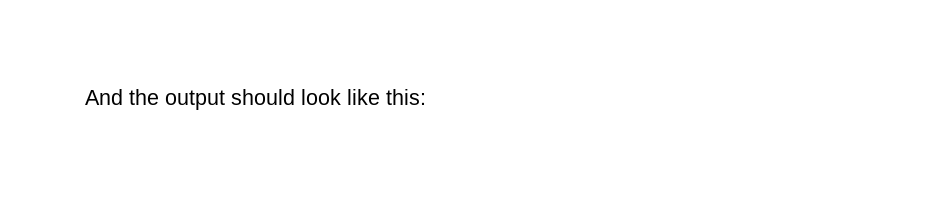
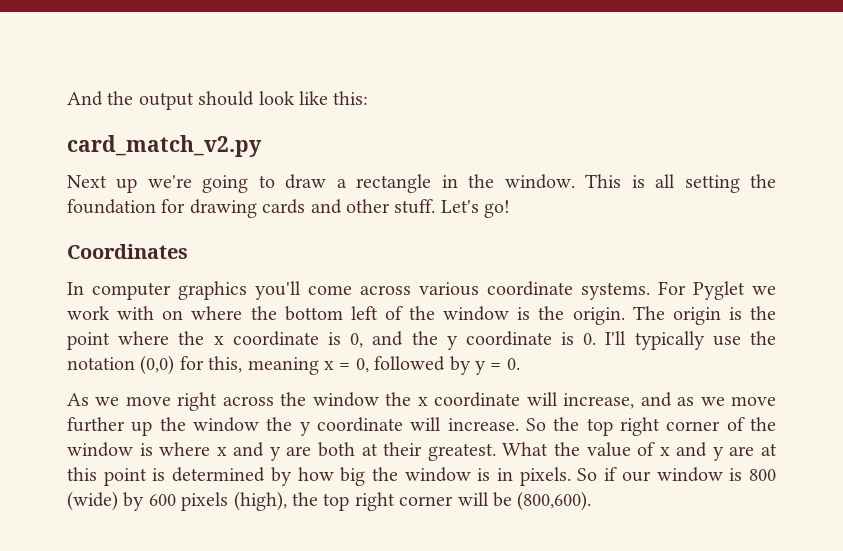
+ card_match_v2.py
+ Next up we're going to draw a rectangle in the window. This is all setting the foundation for drawing cards and other stuff. Let's go!
+ Coordinates
+ In computer graphics you'll come across various coordinate systems. For Pyglet we work with on where the bottom left of the window is the origin. The origin is the point where the x coordinate is 0, and the y coordinate is 0. I'll typically use the notation (0,0) for this, meaning x = 0, followed by y = 0.
+ As we move right across the window the x coordinate will increase, and as we move further up the window the y coordinate will increase. So the top right corner of the window is where x and y are both at their greatest. What the value of x and y are at this point is determined by how big the window is in pixels. So if our window is 800 (wide) by 600 pixels (high), the top right corner will be (800,600).

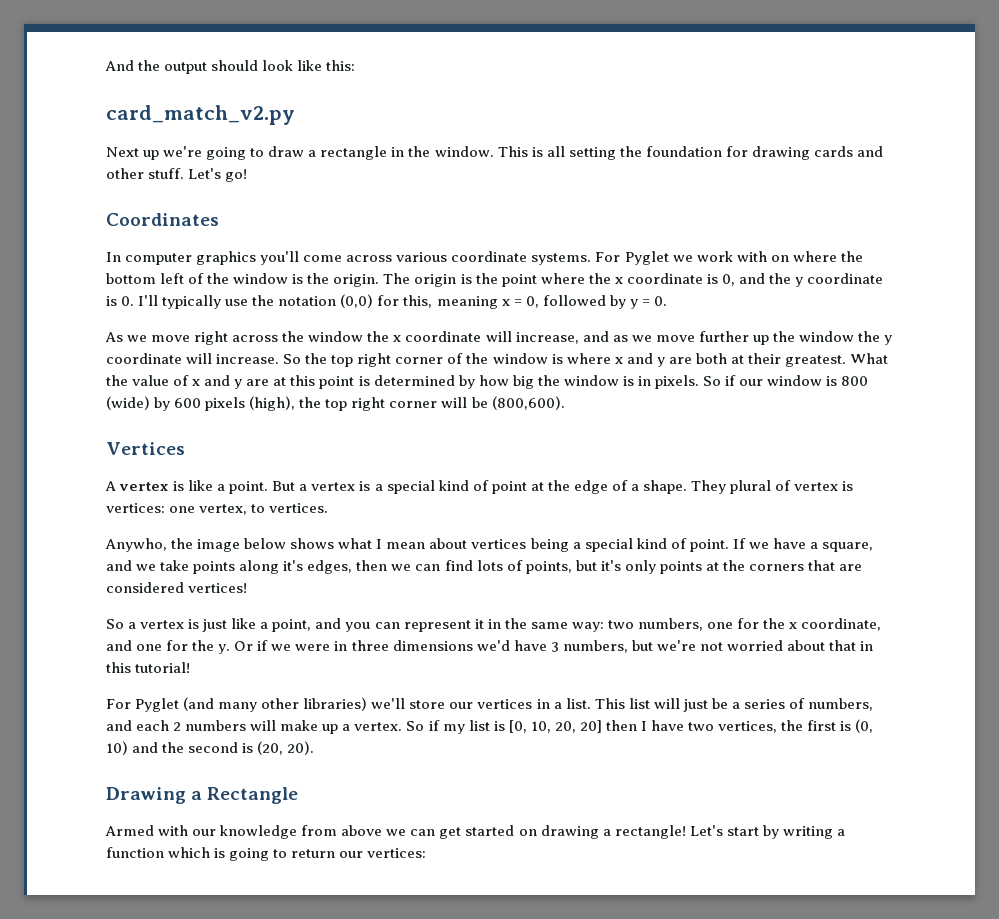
+ Vertices
+ A vertex is like a point. But a vertex is a special kind of point at the edge of a shape. They plural of vertex is vertices: one vertex, to vertices.
+ Anywho, the image below shows what I mean about vertices being a special kind of point. If we have a square, and we take points along it's edges, then we can find lots of points, but it's only points at the corners that are considered vertices!
+ So a vertex is just like a point, and you can represent it in the same way: two numbers, one for the x coordinate, and one for the y. Or if we were in three dimensions we'd have 3 numbers, but we're not worried about that in this tutorial!
+ For Pyglet (and many other libraries) we'll store our vertices in a list. This list will just be a series of numbers, and each 2 numbers will make up a vertex. So if my list is [0, 10, 20, 20] then I have two vertices, the first is (0, 10) and the second is (20, 20).
+ Drawing a Rectangle
+ Armed with our knowledge from above we can get started on drawing a rectangle! Let's start by writing a function which is going to return our vertices:

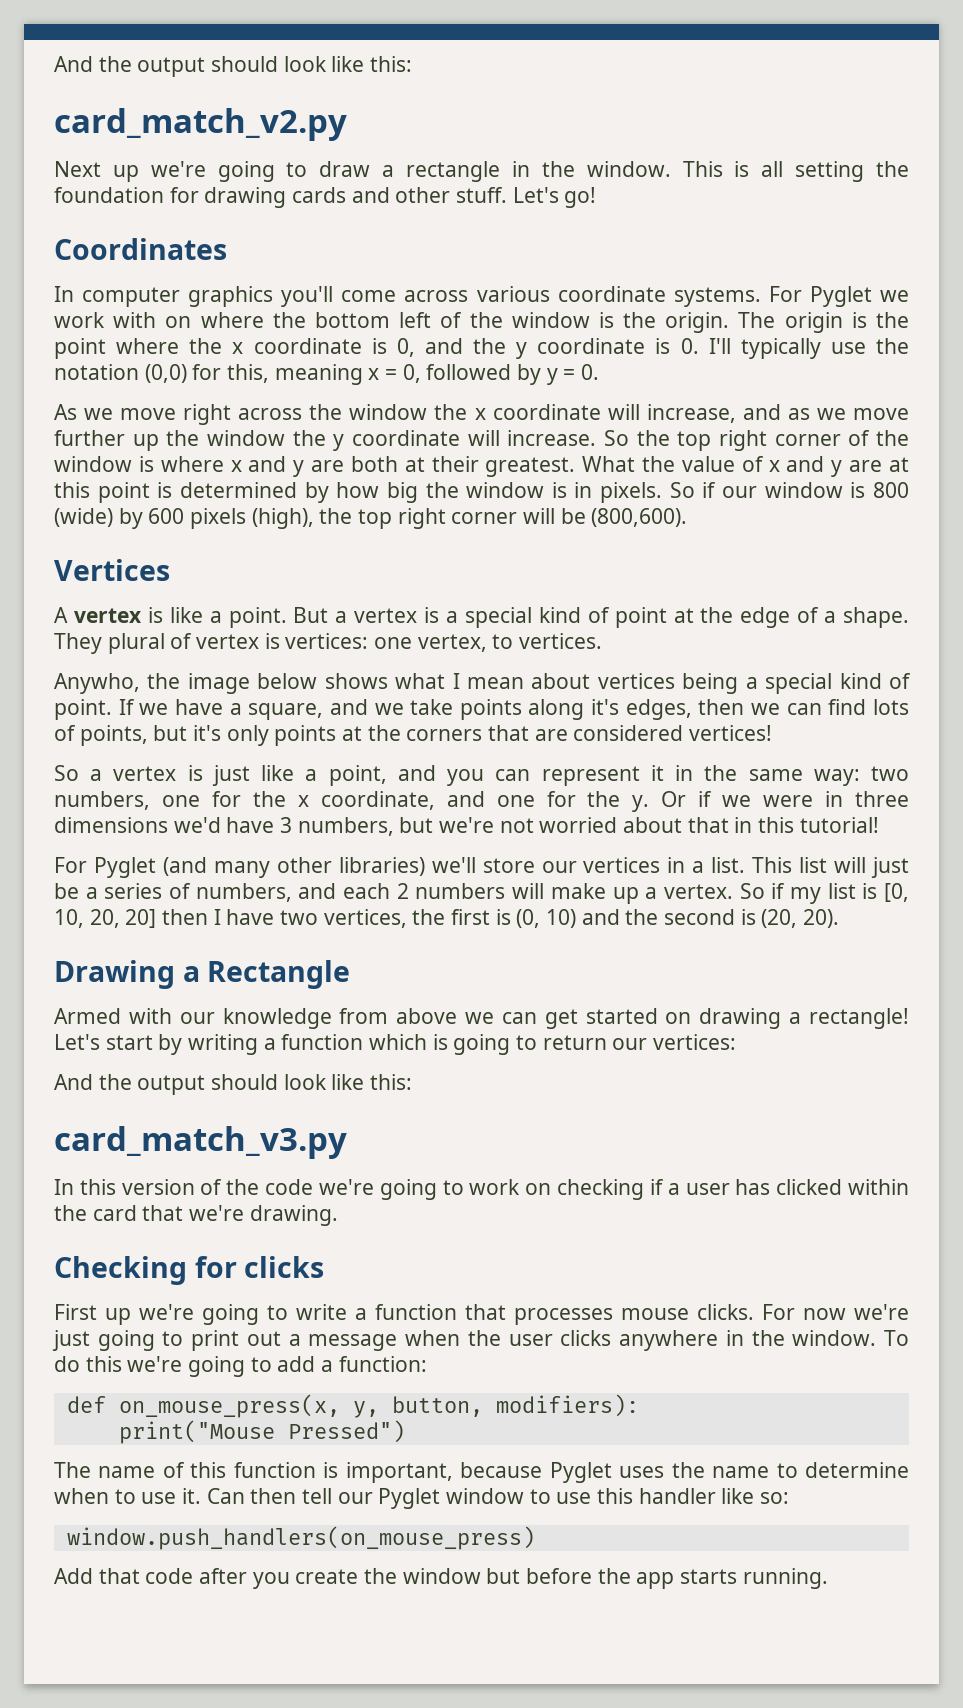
  Let's start by writing a function which is going to return our vertices:
+ And the output should look like this:
+ card_match_v3.py
+ In this version of the code we're going to work on checking if a user has clicked within the card that we're drawing.
+ Checking for clicks
+ First up we're going to write a function that processes mouse clicks. For now we're just going to print out a message when the user clicks anywhere in the window. To do this we're going to add a function:
+ def on_mouse_press(x, y, button, modifiers):
+ print("Mouse Pressed")
+ The name of this function is important, because Pyglet uses the name to determine when to use it. Can then tell our Pyglet window to use this handler like so:
+ window.push_handlers(on_mouse_press)
+ Add that code after you create the window but before the app starts running.

